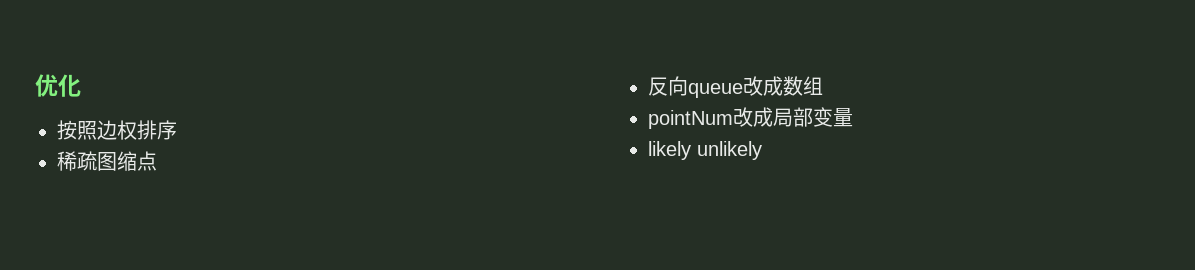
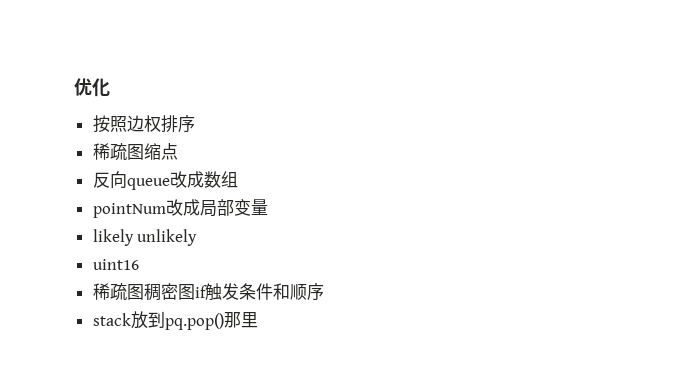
+ uint16
+ 稀疏图稠密图if触发条件和顺序
+ stack放到pq.pop()那里

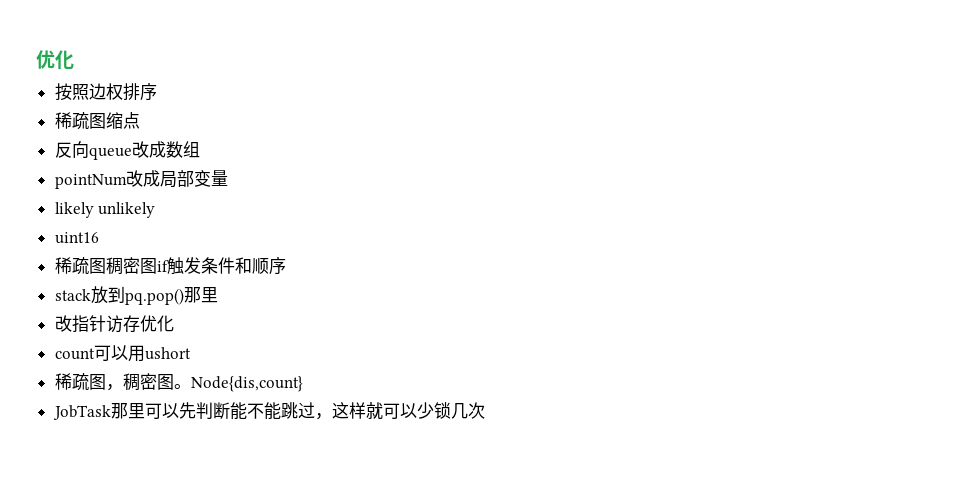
+ 改指针访存优化
+ count可以用ushort
+ 稀疏图，稠密图。Node{dis,count}
+ JobTask那里可以先判断能不能跳过，这样就可以少锁几次

